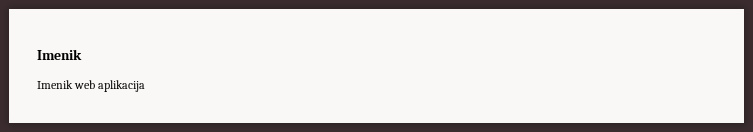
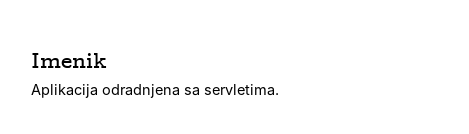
- Imenik web aplikacija
+ Aplikacija odradnjena sa servletima.

